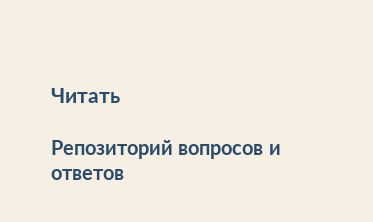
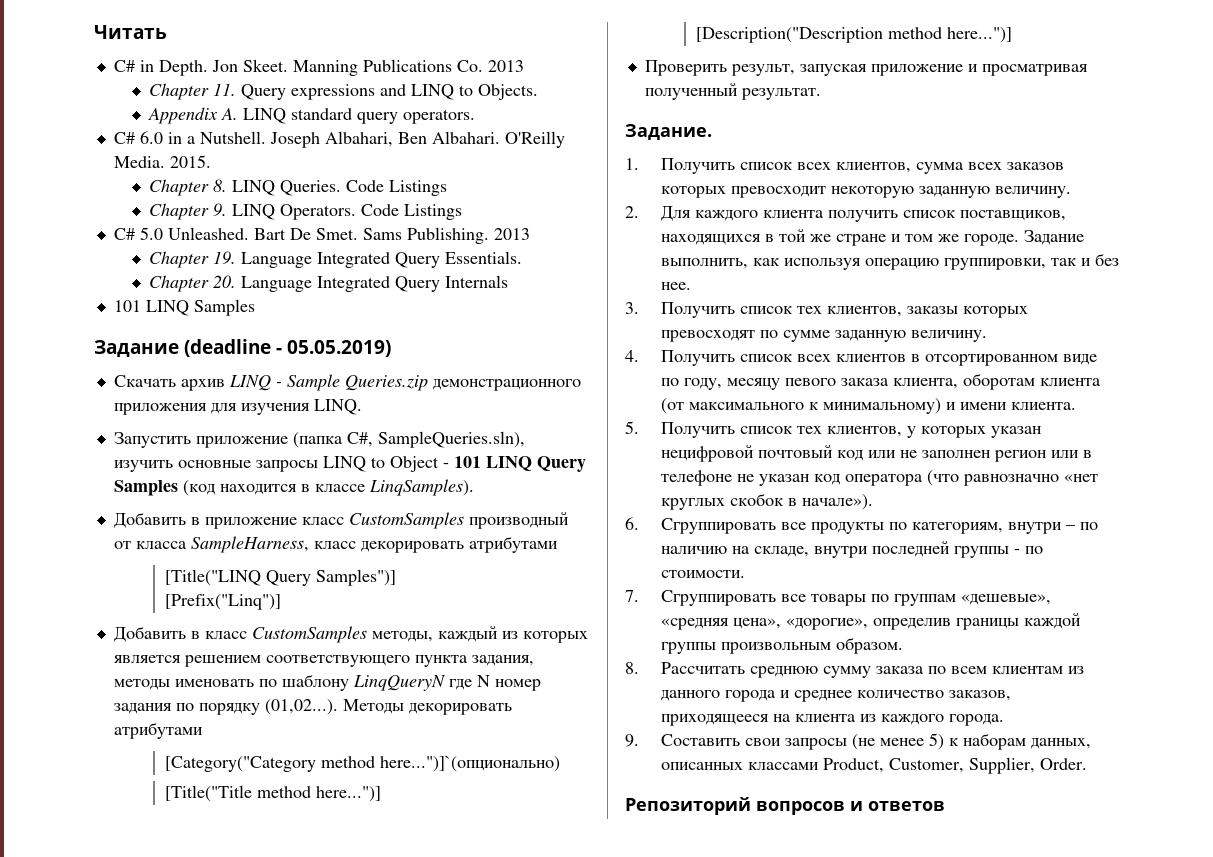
+ C# in Depth. Jon Skeet. Manning Publications Co. 2013
+ Chapter 11. Query expressions and LINQ to Objects.
+ Appendix A. LINQ standard query operators.
+ C# 6.0 in a Nutshell. Joseph Albahari, Ben Albahari. O'Reilly Media. 2015.
+ Chapter 8. LINQ Queries. Code Listings
+ Chapter 9. LINQ Operators. Code Listings
+ C# 5.0 Unleashed. Bart De Smet. Sams Publishing. 2013
+ Chapter 19. Language Integrated Query Essentials.
+ Chapter 20. Language Integrated Query Internals
+ 101 LINQ Samples
+ Задание (deadline - 05.05.2019)
+ Скачать архив LINQ - Sample Queries.zip демонстрационного приложения для изучения LINQ.
+ Запустить приложение (папка C#, SampleQueries.sln), изучить основные запросы LINQ to Object - 101 LINQ Query Samples (код находится в классе LinqSamples).
+ Добавить в приложение класс CustomSamples производный от класса SampleHarness, класс декорировать атрибутами
+ [Title("LINQ Query Samples")]
+ [Prefix("Linq")]
+ Добавить в класс CustomSamples методы, каждый из которых является решением соответствующего пункта задания, методы именовать по шаблону LinqQueryN где N номер задания по порядку (01,02...). Методы декорировать атрибутами
+ [Category("Category method here...")]`(опционально)
+ [Title("Title method here...")]
+ [Description("Description method here...")]
+ Проверить результ, запуская приложение и просматривая полученный результат.
+ Задание.
+ 1. Получить список всех клиентов, сумма всех заказов которых превосходит некоторую заданную величину.
+ 2. Для каждого клиента получить список поставщиков, находящихся в той же стране и том же городе. Задание выполнить, как используя операцию группировки, так и без нее.
+ 3. Получить список тех клиентов, заказы которых превосходят по сумме заданную величину.
+ 4. Получить список всех клиентов в отсортированном виде по году, месяцу певого заказа клиента, оборотам клиента (от максимального к минимальному) и имени клиента.
+ 5. Получить список тех клиентов, у которых указан нецифровой почтовый код или не заполнен регион или в телефоне не указан код оператора (что равнозначно «нет круглых скобок в начале»).
+ 6. Сгруппировать все продукты по категориям, внутри – по наличию на складе, внутри последней группы - по стоимости.
+ 7. Сгруппировать все товары по группам «дешевые», «средняя цена», «дорогие», определив границы каждой группы произвольным образом.
+ 8. Рассчитать среднюю сумму заказа по всем клиентам из данного города и среднее количество заказов, приходящееся на клиента из каждого города.
+ 9. Cоставить свои запросы (не менее 5) к наборам данных, описанных классами Product, Customer, Supplier, Order.

